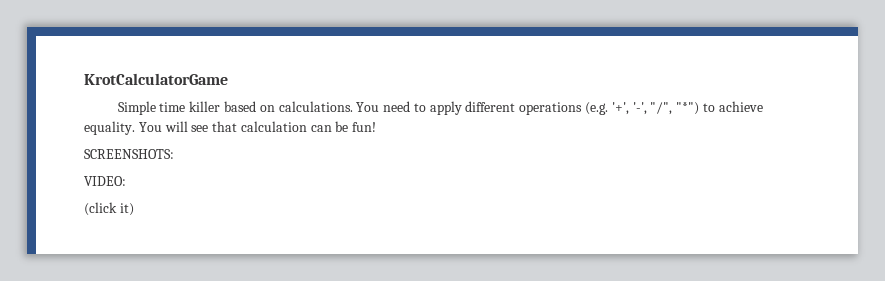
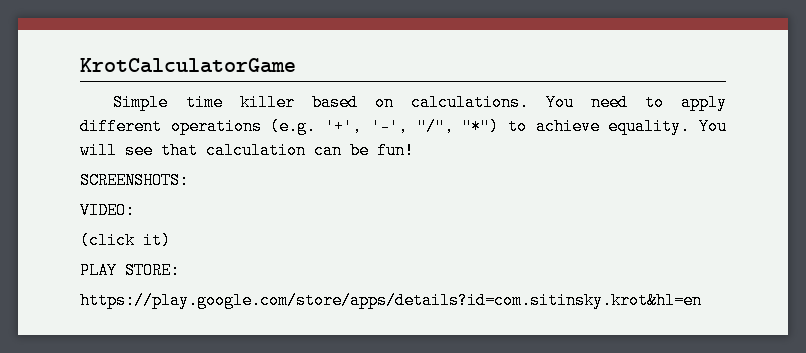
+ PLAY STORE:
+ https://play.google.com/store/apps/details?id=com.sitinsky.krot&hl=en

